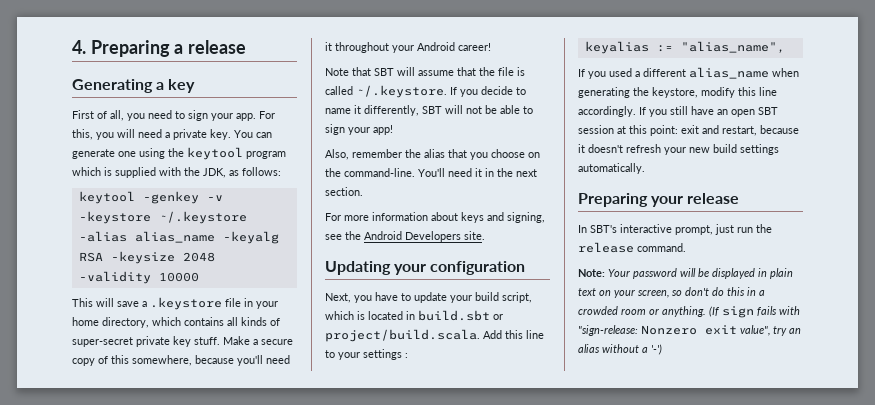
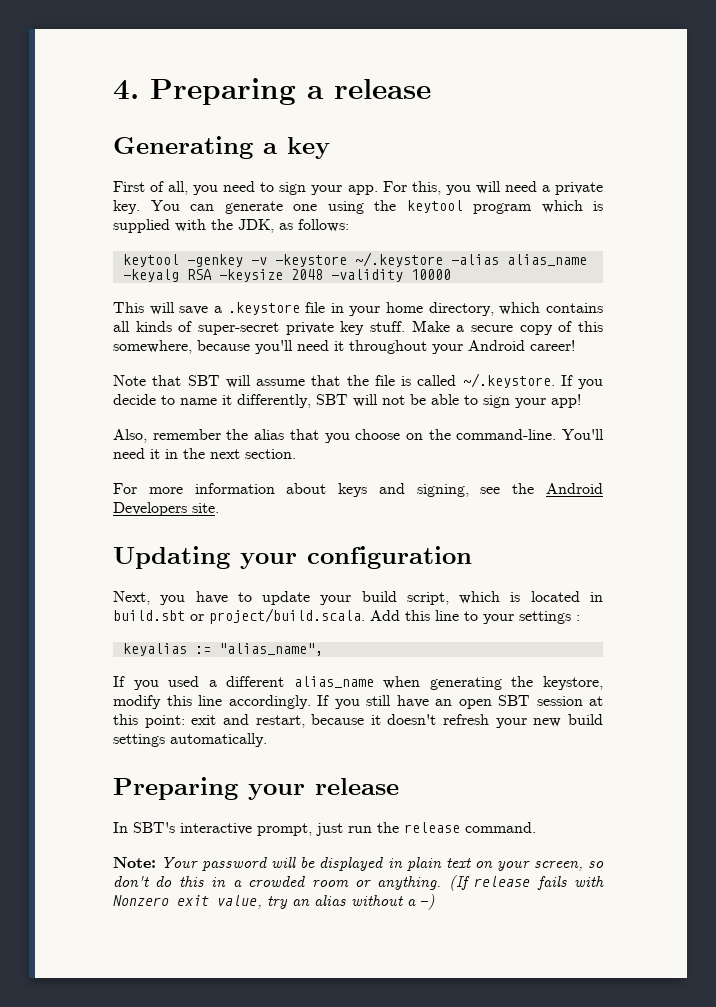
- (If sign fails with "sign-release: Nonzero exit value", try an alias without a '-')
+ (If release fails with Nonzero exit value, try an alias without a -)

